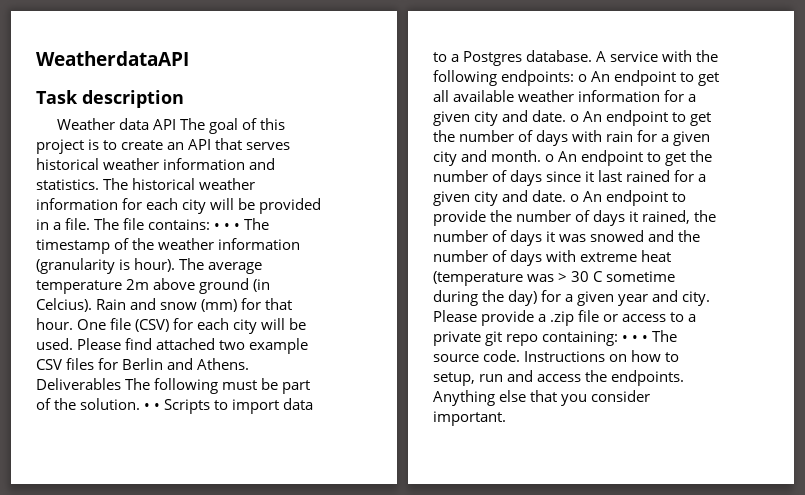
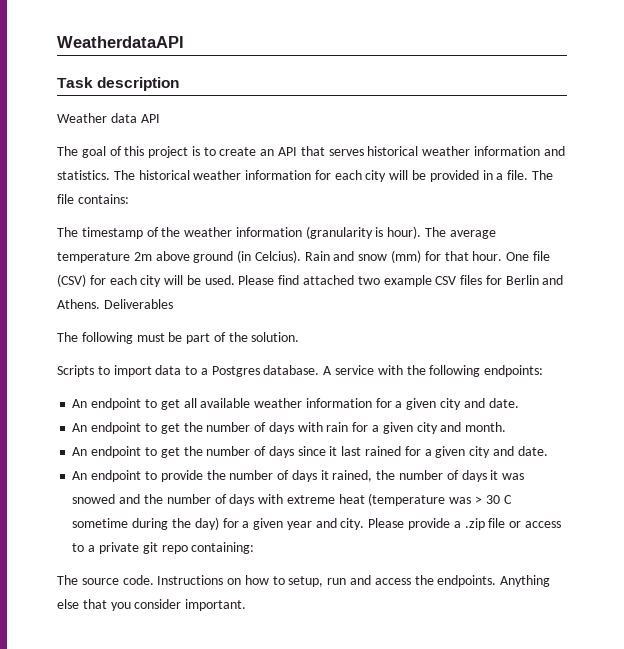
- Weather data API The goal of this project is to create an API that serves historical weather information and statistics.
+ Weather data API
+ The goal of this project is to create an API that serves historical weather information and statistics.
- The file contains: • • • The timestamp of the weather information (granularity is hour).
+ The file contains:
+ The timestamp of the weather information (granularity is hour).
- Deliverables The following must be part of the solution. • • Scripts to import data to a Postgres database.
+ Deliverables
+ The following must be part of the solution.
+ Scripts to import data to a Postgres database.
- A service with the following endpoints: o An endpoint to get all available weather information for a given city and date. o An endpoint to get the number of days with rain for a given city and month. o An endpoint to get the number of days since it last rained for a given city and date. o An endpoint to provide the number of days it rained, the number of days it was snowed and the number of days with extreme heat (temperature was > 30 C sometime during the day) for a given year and city.
+ A service with the following endpoints:
+ An endpoint to get all available weather information for a given city and date.
+ An endpoint to get the number of days with rain for a given city and month.
+ An endpoint to get the number of days since it last rained for a given city and date.
+ An endpoint to provide the number of days it rained, the number of days it was snowed and the number of days with extreme heat (temperature was > 30 C sometime during the day) for a given year and city.
- Please provide a .zip file or access to a private git repo containing: • • • The source code.
+ Please provide a .zip file or access to a private git repo containing:
+ The source code.

